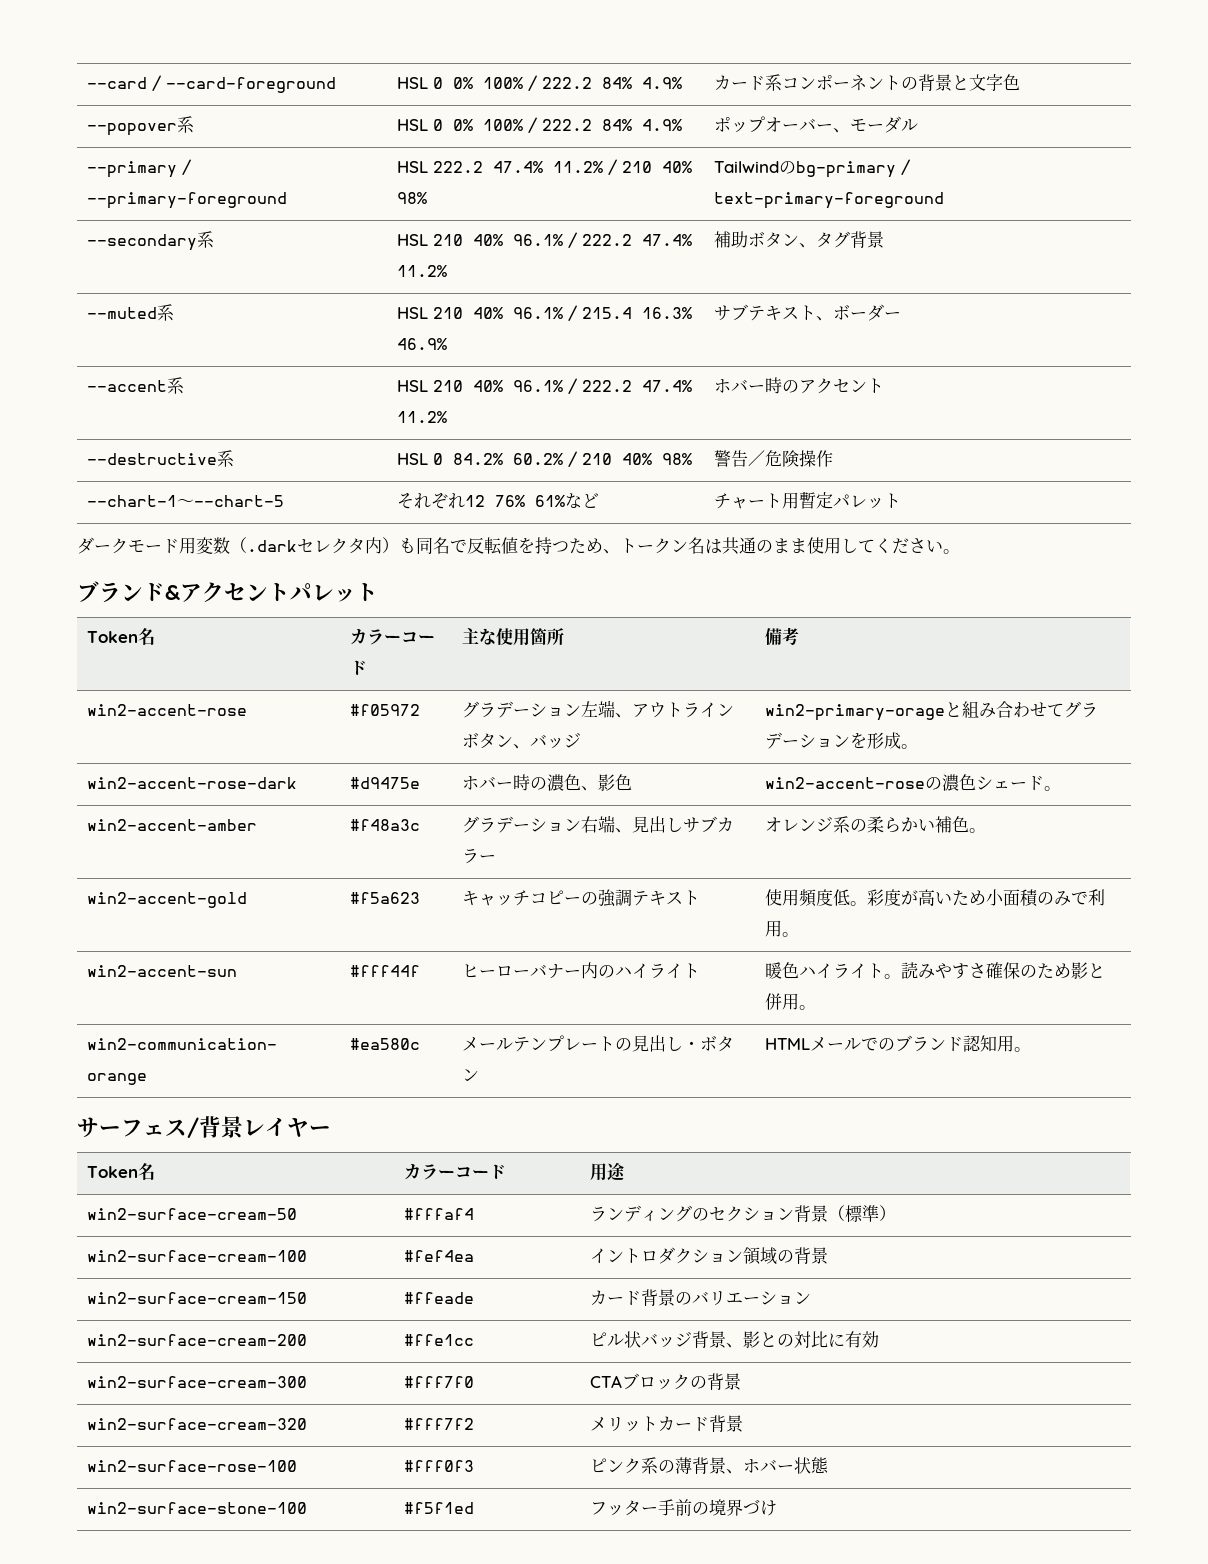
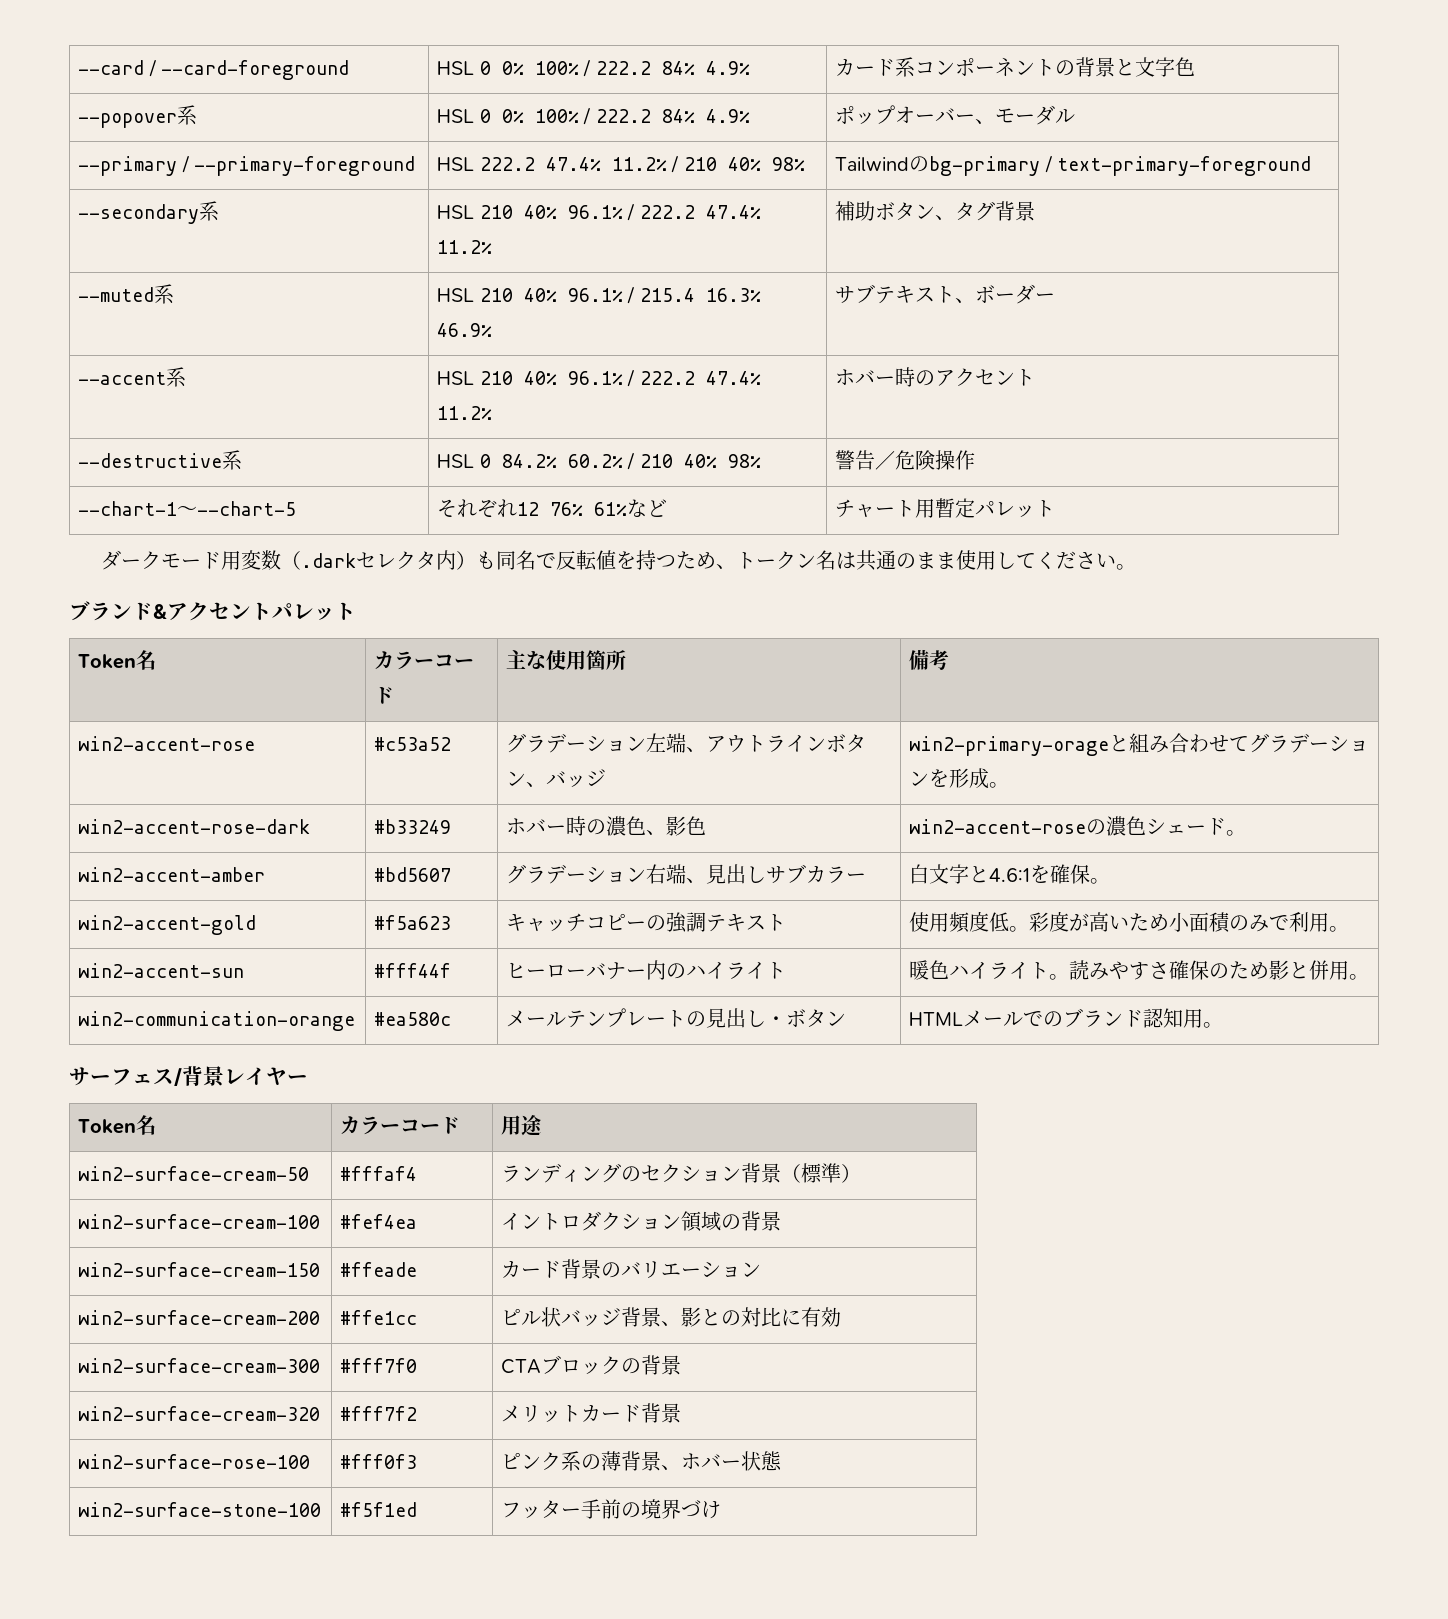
- win2-accent-rose | #f05972 | グラデーション左端、アウトラインボタン、バッジ | win2-primary-orageと組み合わせてグラデーションを形成。
+ win2-accent-rose | #c53a52 | グラデーション左端、アウトラインボタン、バッジ | win2-primary-orageと組み合わせてグラデーションを形成。
- win2-accent-rose-dark | #d9475e | ホバー時の濃色、影色 | win2-accent-roseの濃色シェード。
+ win2-accent-rose-dark | #b33249 | ホバー時の濃色、影色 | win2-accent-roseの濃色シェード。
- win2-accent-amber | #f48a3c | グラデーション右端、見出しサブカラー | オレンジ系の柔らかい補色。
+ win2-accent-amber | #bd5607 | グラデーション右端、見出しサブカラー | 白文字と4.6:1を確保。

